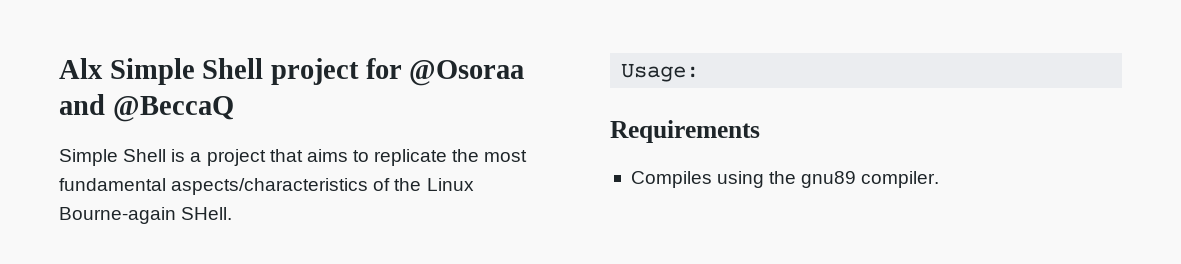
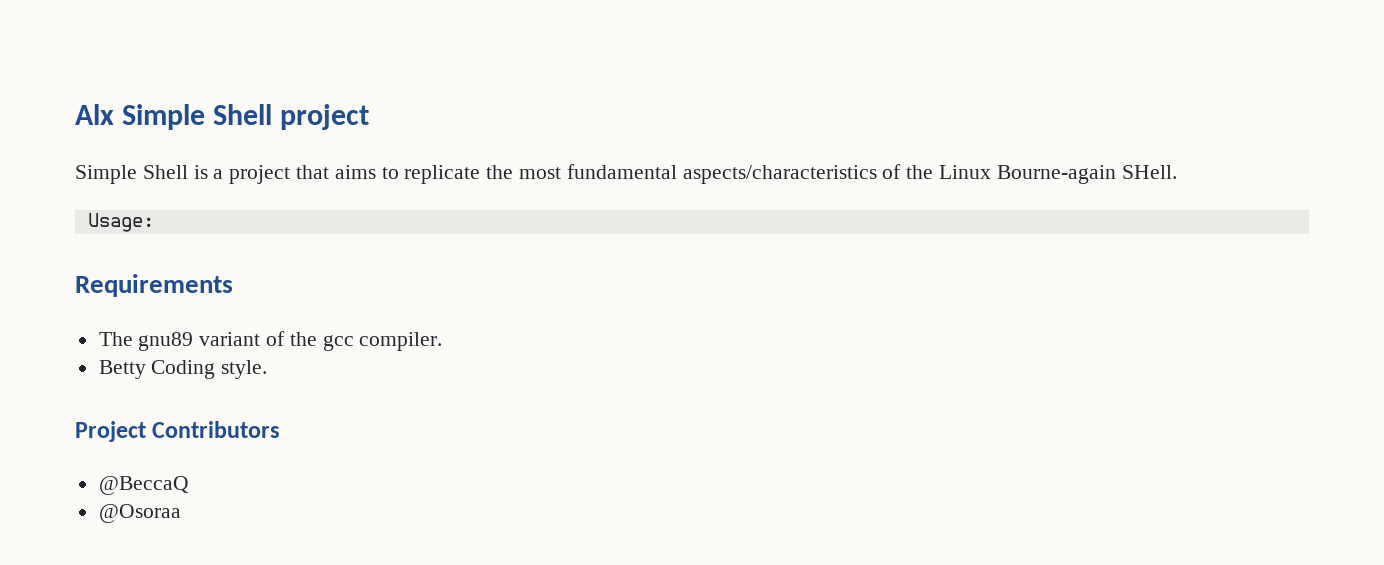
- Alx Simple Shell project for @Osoraa and @BeccaQ
+ Alx Simple Shell project
- Compiles using the gnu89 compiler.
+ The gnu89 variant of the gcc compiler.
+ Betty Coding style.
+ Project Contributors
+ @BeccaQ
+ @Osoraa

